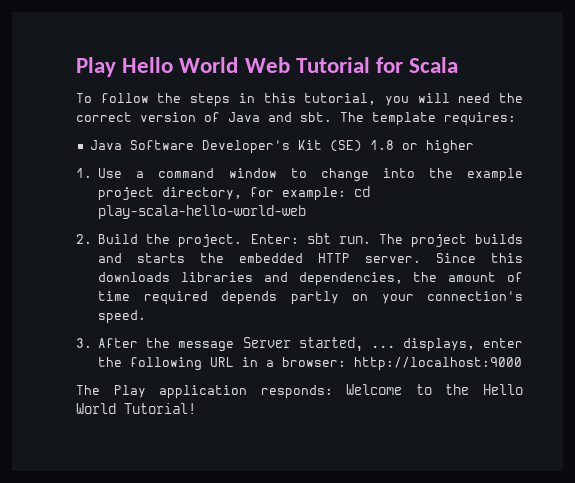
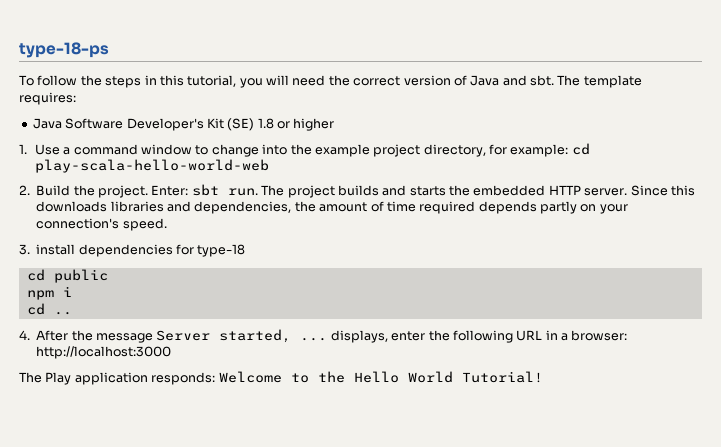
- Play Hello World Web Tutorial for Scala
+ type-18-ps
- 3. After the message Server started, ... displays, enter the following URL in a browser: http://localhost:9000
+ 3. install dependencies for type-18
+ cd public
+ npm i
+ cd ..
+ 4. After the message Server started, ... displays, enter the following URL in a browser: http://localhost:3000

